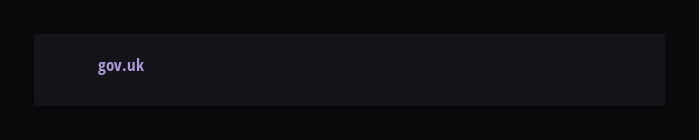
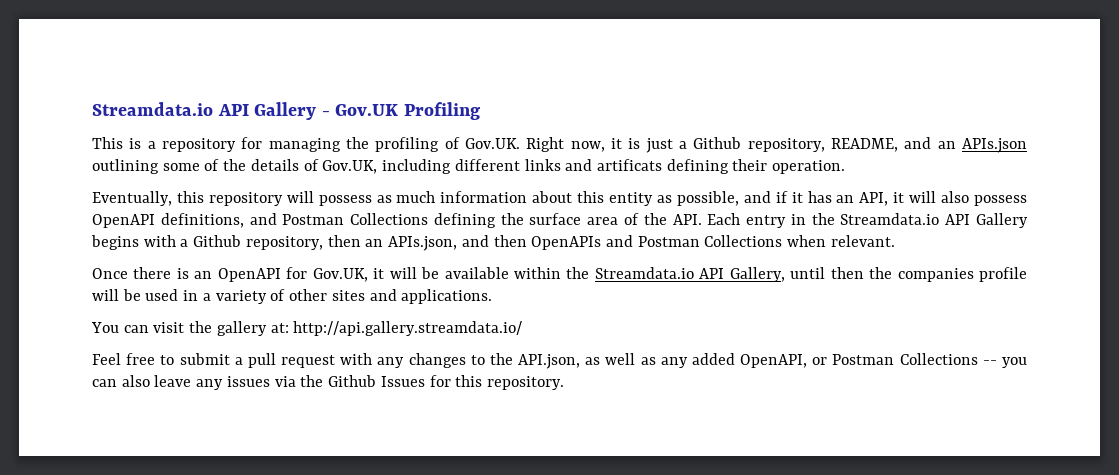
- gov.uk
+ Streamdata.io API Gallery - Gov.UK Profiling
+ This is a repository for managing the profiling of Gov.UK. Right now, it is just a Github repository, README, and an APIs.json outlining some of the details of Gov.UK, including different links and artificats defining their operation.
+ Eventually, this repository will possess as much information about this entity as possible, and if it has an API, it will also possess OpenAPI definitions, and Postman Collections defining the surface area of the API. Each entry in the Streamdata.io API Gallery begins with a Github repository, then an APIs.json, and then OpenAPIs and Postman Collections when relevant.
+ Once there is an OpenAPI for Gov.UK, it will be available within the Streamdata.io API Gallery, until then the companies profile will be used in a variety of other sites and applications.
+ You can visit the gallery at: http://api.gallery.streamdata.io/
+ Feel free to submit a pull request with any changes to the API.json, as well as any added OpenAPI, or Postman Collections -- you can also leave any issues via the Github Issues for this repository.

